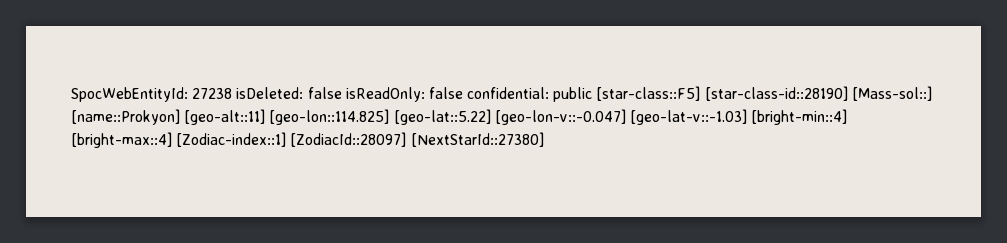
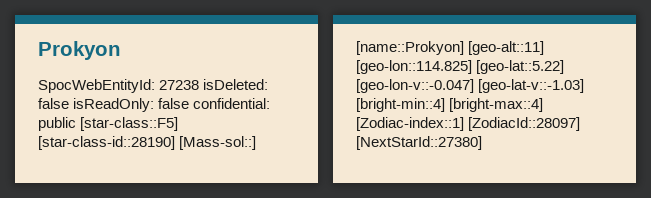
+ Prokyon

